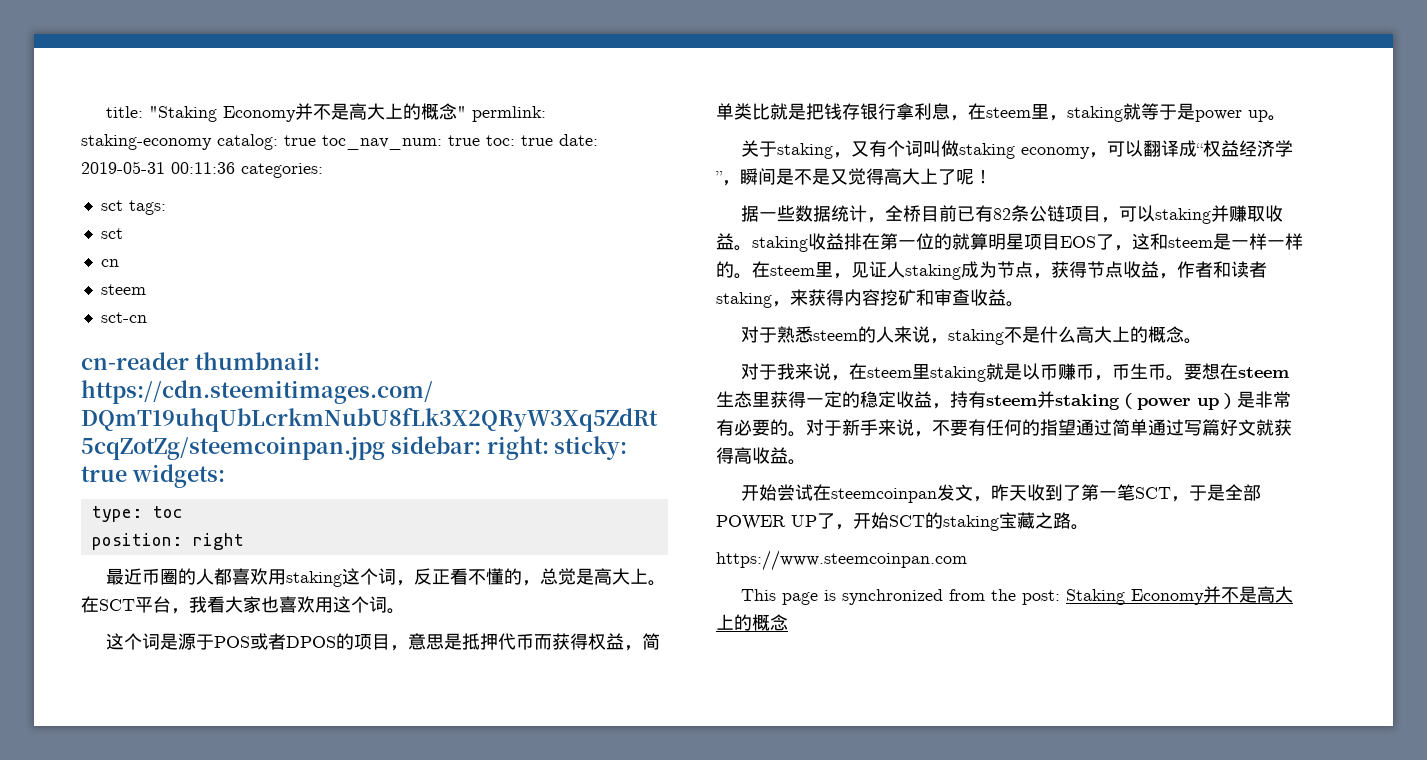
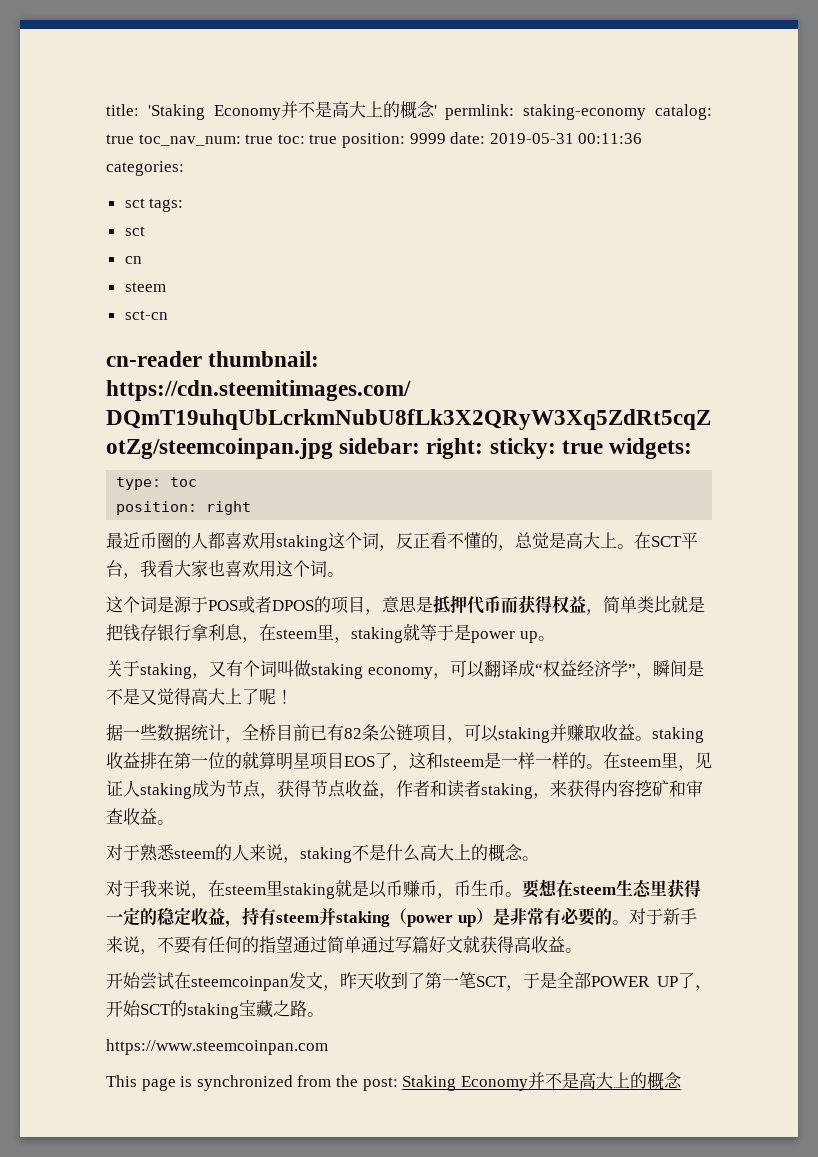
- title: "Staking Economy并不是高大上的概念" permlink: staking-economy catalog: true toc_nav_num: true toc: true date: 2019-05-31 00:11:36 categories:
+ title: 'Staking Economy并不是高大上的概念' permlink: staking-economy catalog: true toc_nav_num: true toc: true position: 9999 date: 2019-05-31 00:11:36 categories:

